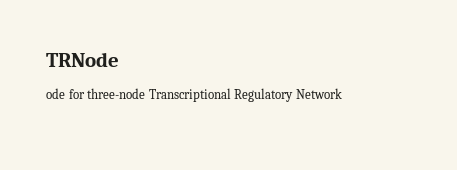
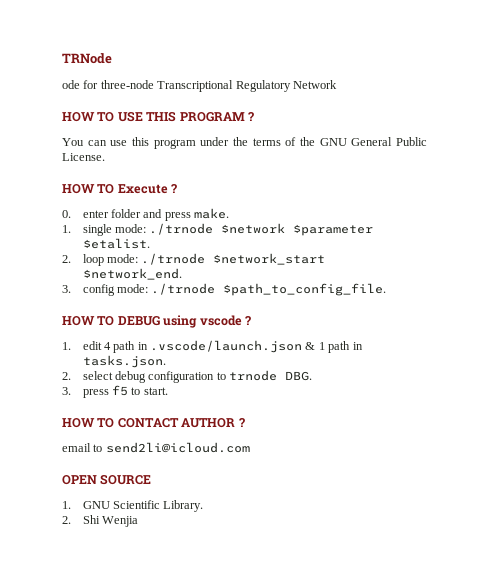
+ HOW TO USE THIS PROGRAM ?
+ You can use this program under the terms of the GNU General Public License.
+ HOW TO Execute ?
+ 0. enter folder and press make.
+ 1. single mode: ./trnode $network $parameter $etalist.
+ 2. loop mode: ./trnode $network_start $network_end.
+ 3. config mode: ./trnode $path_to_config_file.
+ HOW TO DEBUG using vscode ?
+ 1. edit 4 path in .vscode/launch.json & 1 path in tasks.json.
+ 2. select debug configuration to trnode DBG.
+ 3. press f5 to start.
+ HOW TO CONTACT AUTHOR ?
+ email to send2li@icloud.com
+ OPEN SOURCE
+ 1. GNU Scientific Library.
+ 2. Shi Wenjia

